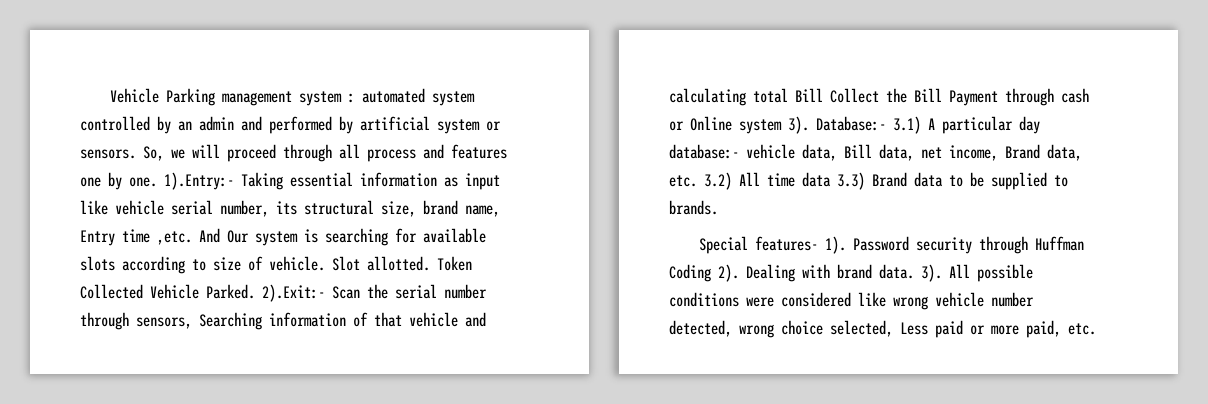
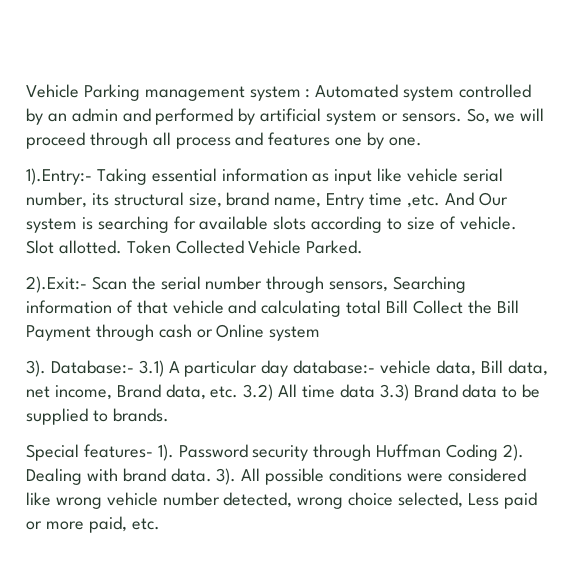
- Vehicle Parking management system : automated system controlled by an admin and performed by artificial system or sensors.
+ Vehicle Parking management system : Automated system controlled by an admin and performed by artificial system or sensors.
- So, we will proceed through all process and features one by one. 1).Entry:- Taking essential information as input like vehicle serial number, its structural size, brand name, Entry time ,etc.
+ So, we will proceed through all process and features one by one.
+ 1).Entry:- Taking essential information as input like vehicle serial number, its structural size, brand name, Entry time ,etc.
- Token Collected Vehicle Parked. 2).Exit:- Scan the serial number through sensors, Searching information of that vehicle and calculating total Bill Collect the Bill Payment through cash or Online system 3).
+ Token Collected Vehicle Parked.
+ 2).Exit:- Scan the serial number through sensors, Searching information of that vehicle and calculating total Bill Collect the Bill Payment through cash or Online system
+ 3).

